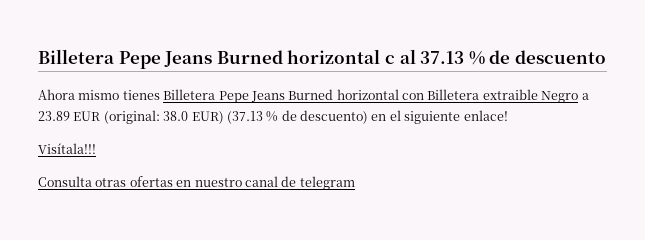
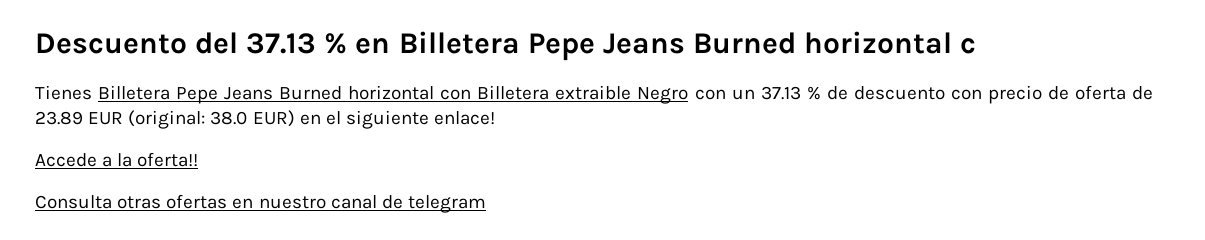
- Billetera Pepe Jeans Burned horizontal c al 37.13 % de descuento
- Ahora mismo tienes Billetera Pepe Jeans Burned horizontal con Billetera extraible Negro a 23.89 EUR (original: 38.0 EUR) (37.13 % de descuento) en el siguiente enlace!
+ Descuento del 37.13 % en Billetera Pepe Jeans Burned horizontal c
+ Tienes Billetera Pepe Jeans Burned horizontal con Billetera extraible Negro con un 37.13 % de descuento con precio de oferta de 23.89 EUR (original: 38.0 EUR) en el siguiente enlace!
- Visítala!!!
+ Accede a la oferta!!

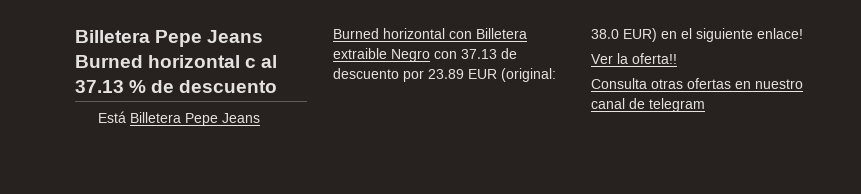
- Descuento del 37.13 % en Billetera Pepe Jeans Burned horizontal c
- Tienes Billetera Pepe Jeans Burned horizontal con Billetera extraible Negro con un 37.13 % de descuento con precio de oferta de 23.89 EUR (original: 38.0 EUR) en el siguiente enlace!
+ Billetera Pepe Jeans Burned horizontal c al 37.13 % de descuento
+ Está Billetera Pepe Jeans Burned horizontal con Billetera extraible Negro con 37.13 de descuento por 23.89 EUR (original: 38.0 EUR) en el siguiente enlace!
- Accede a la oferta!!
+ Ver la oferta!!

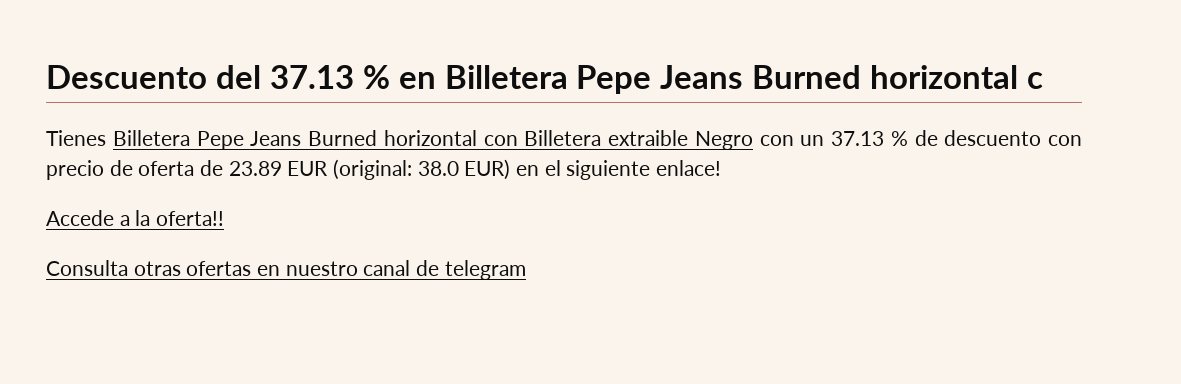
- Billetera Pepe Jeans Burned horizontal c al 37.13 % de descuento
- Está Billetera Pepe Jeans Burned horizontal con Billetera extraible Negro con 37.13 de descuento por 23.89 EUR (original: 38.0 EUR) en el siguiente enlace!
+ Descuento del 37.13 % en Billetera Pepe Jeans Burned horizontal c
+ Tienes Billetera Pepe Jeans Burned horizontal con Billetera extraible Negro con un 37.13 % de descuento con precio de oferta de 23.89 EUR (original: 38.0 EUR) en el siguiente enlace!
- Ver la oferta!!
+ Accede a la oferta!!

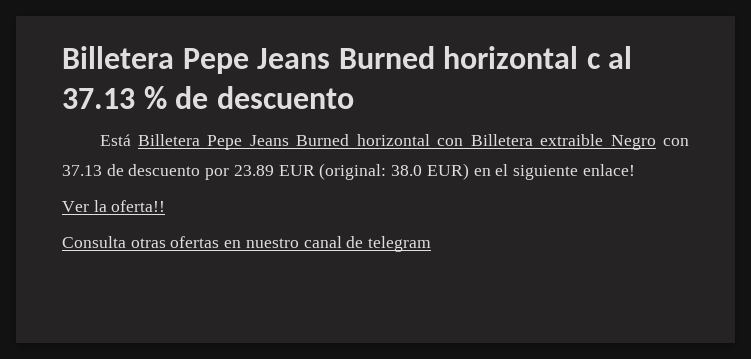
- Descuento del 37.13 % en Billetera Pepe Jeans Burned horizontal c
- Tienes Billetera Pepe Jeans Burned horizontal con Billetera extraible Negro con un 37.13 % de descuento con precio de oferta de 23.89 EUR (original: 38.0 EUR) en el siguiente enlace!
+ Billetera Pepe Jeans Burned horizontal c al 37.13 % de descuento
+ Está Billetera Pepe Jeans Burned horizontal con Billetera extraible Negro con 37.13 de descuento por 23.89 EUR (original: 38.0 EUR) en el siguiente enlace!
- Accede a la oferta!!
+ Ver la oferta!!

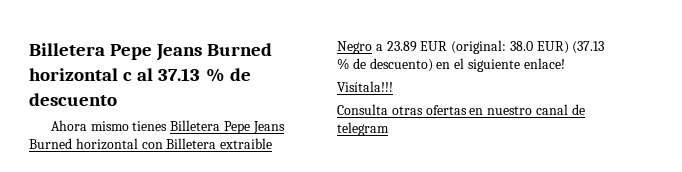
- Está Billetera Pepe Jeans Burned horizontal con Billetera extraible Negro con 37.13 de descuento por 23.89 EUR (original: 38.0 EUR) en el siguiente enlace!
+ Ahora mismo tienes Billetera Pepe Jeans Burned horizontal con Billetera extraible Negro a 23.89 EUR (original: 38.0 EUR) (37.13 % de descuento) en el siguiente enlace!
- Ver la oferta!!
+ Visítala!!!

